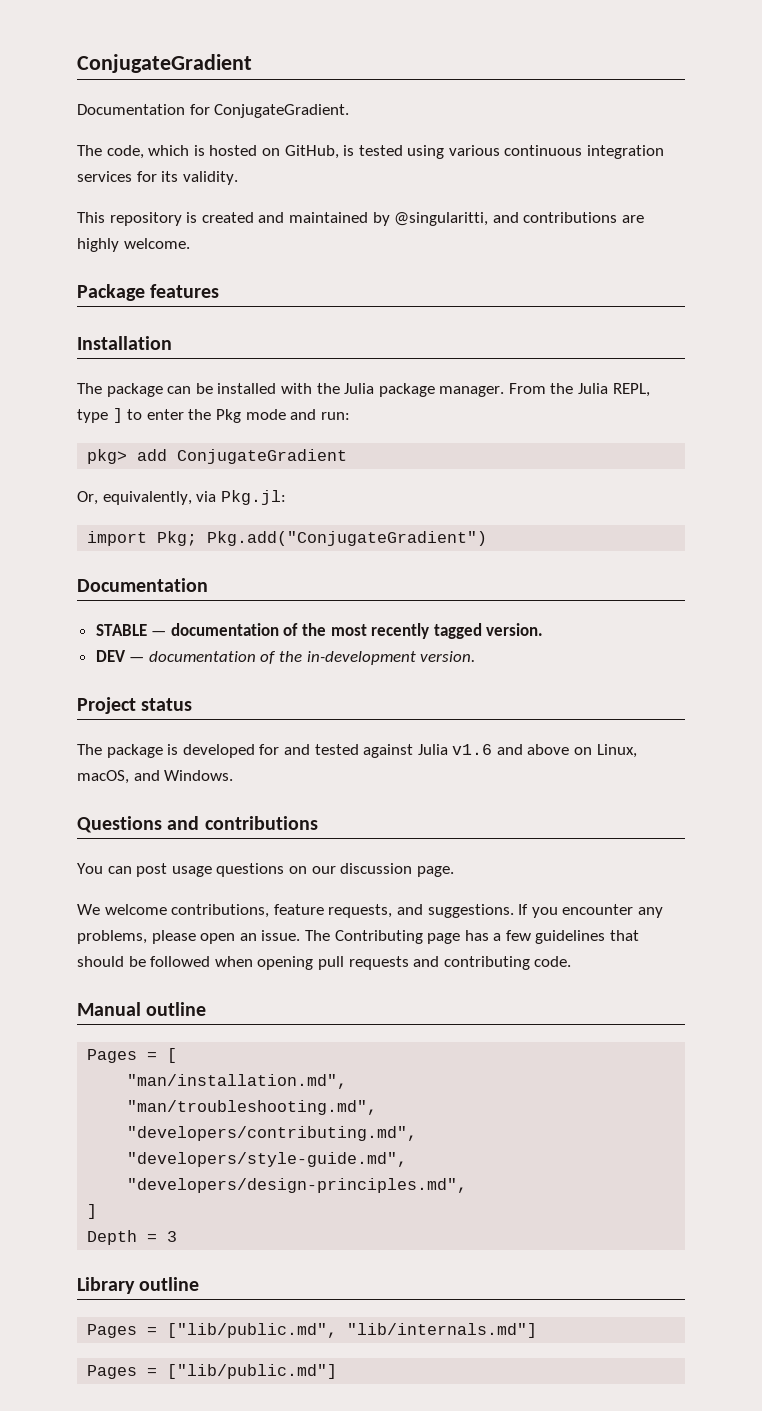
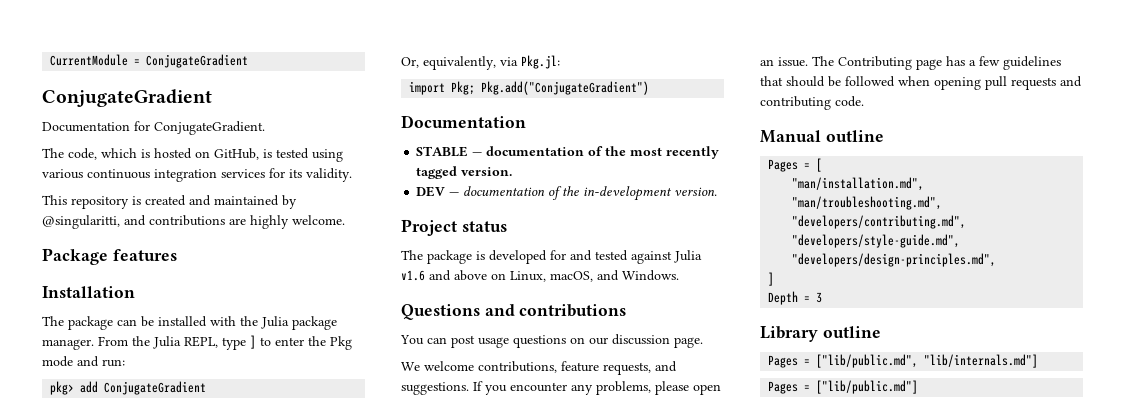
+ CurrentModule = ConjugateGradient

